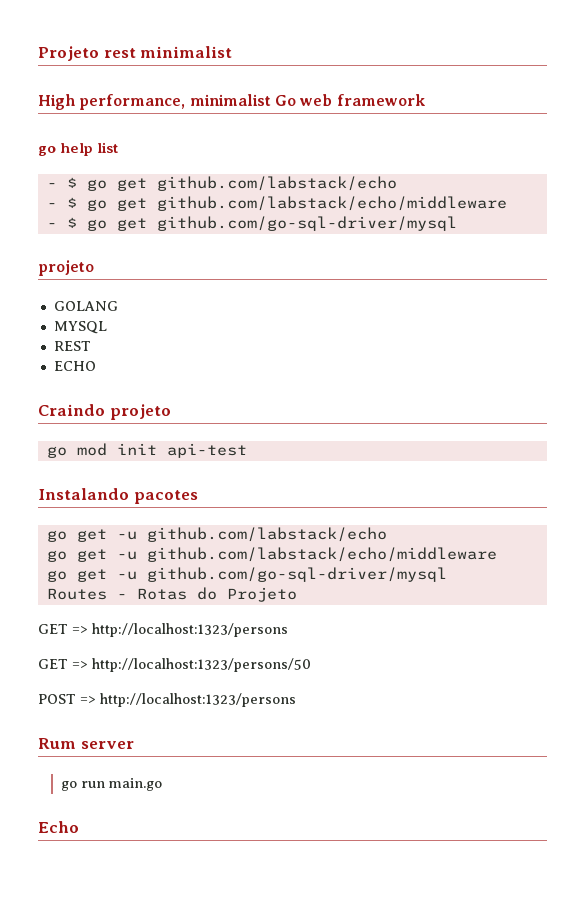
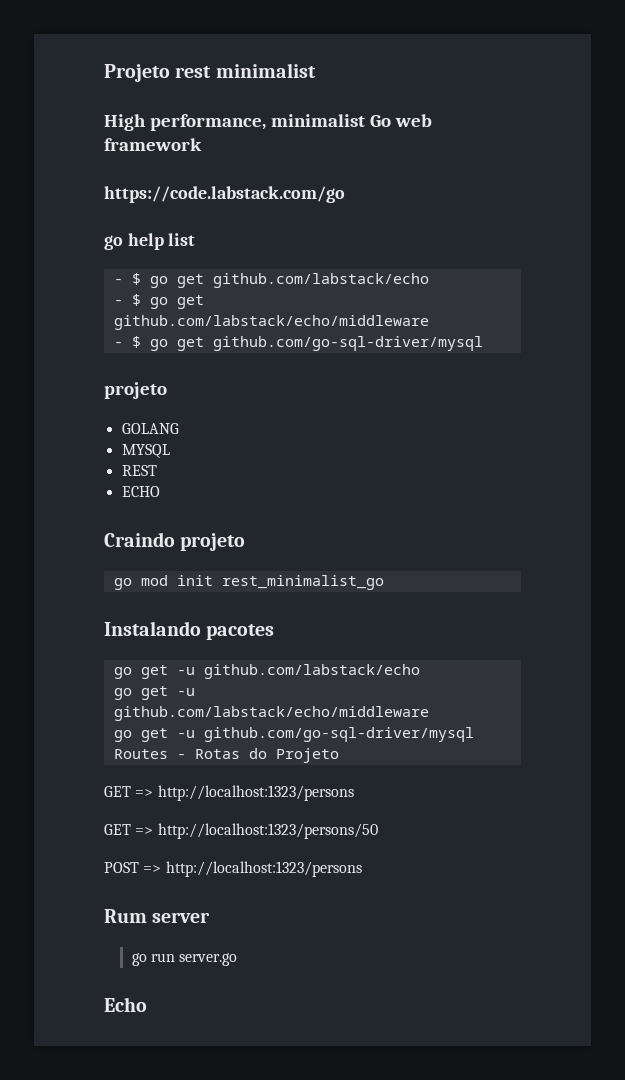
+ https://code.labstack.com/go
- go mod init api-test
+ go mod init rest_minimalist_go
- go run main.go
+ go run server.go

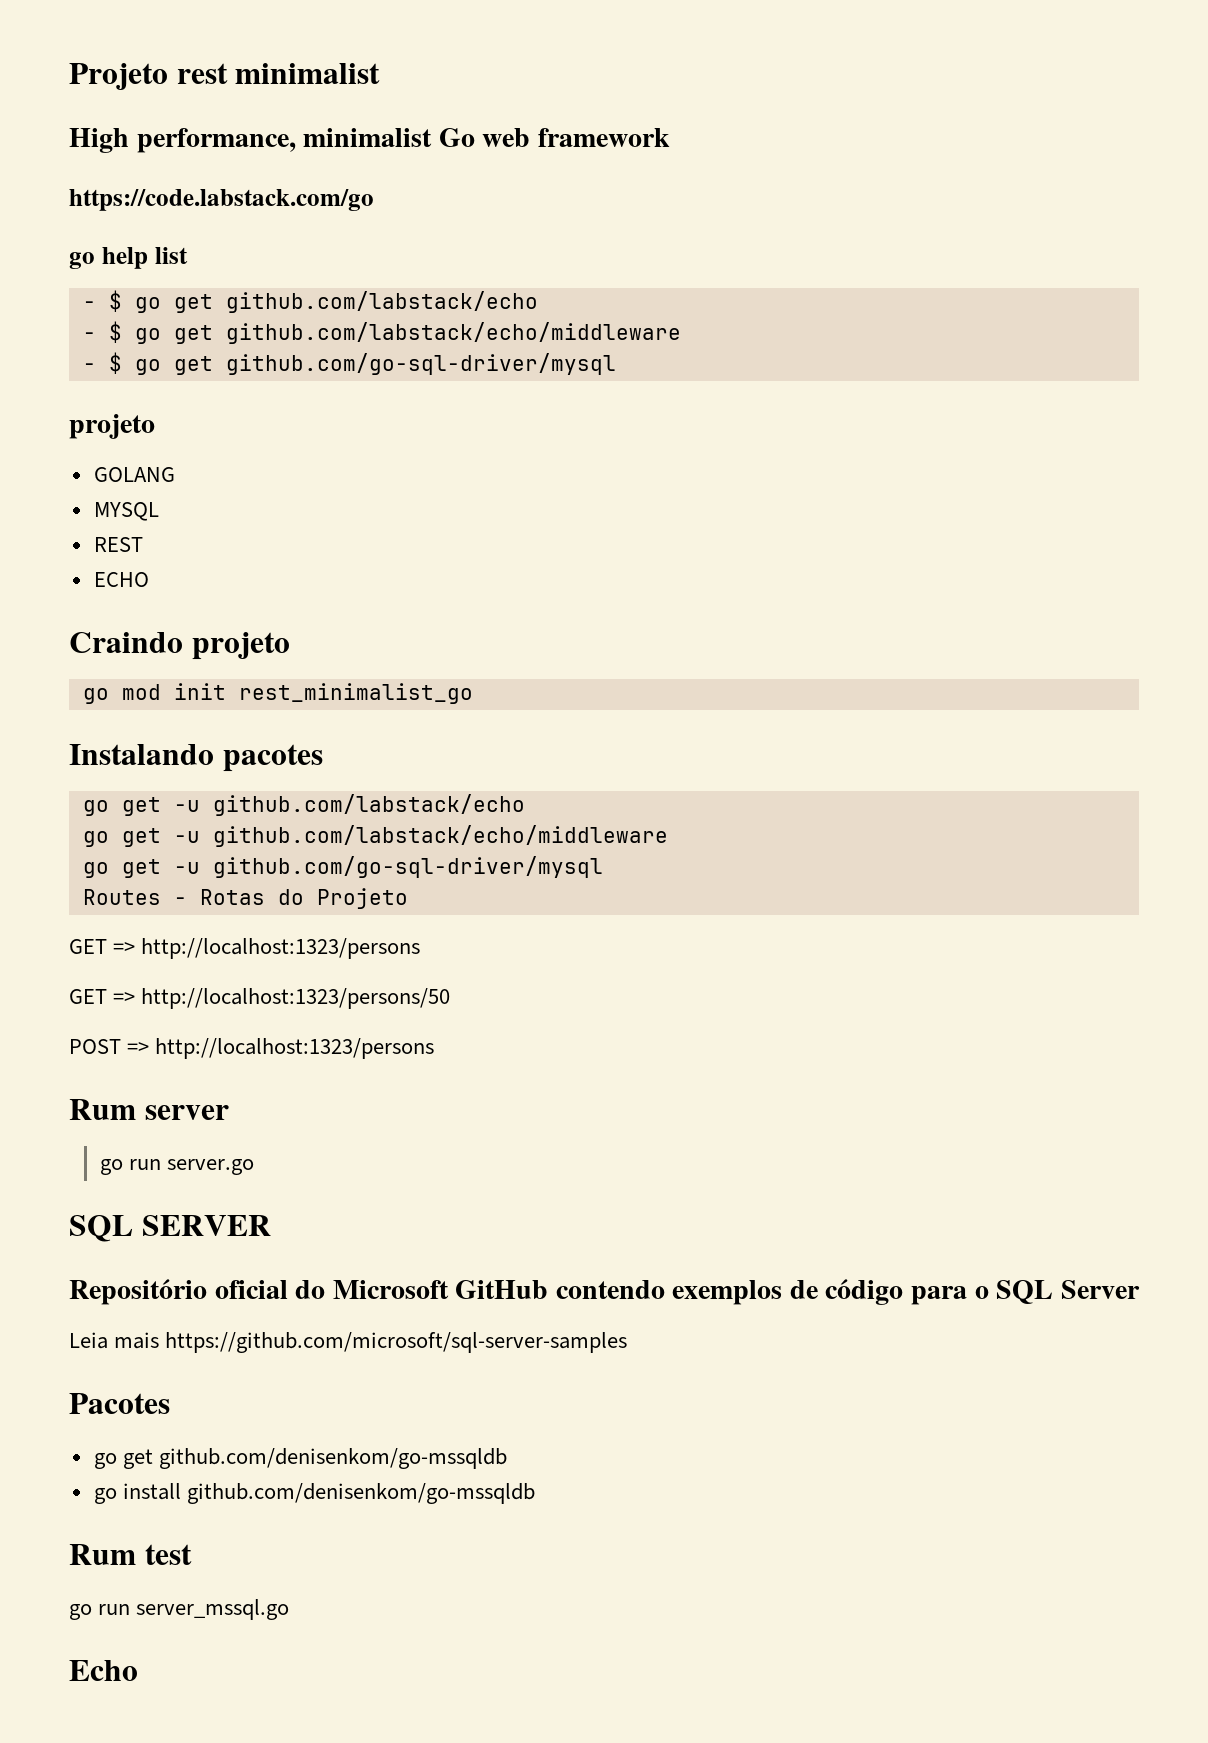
+ SQL SERVER
+ Repositório oficial do Microsoft GitHub contendo exemplos de código para o SQL Server
+ Leia mais https://github.com/microsoft/sql-server-samples
+ Pacotes
+ go get github.com/denisenkom/go-mssqldb
+ go install github.com/denisenkom/go-mssqldb
+ Rum test
+ go run server_mssql.go

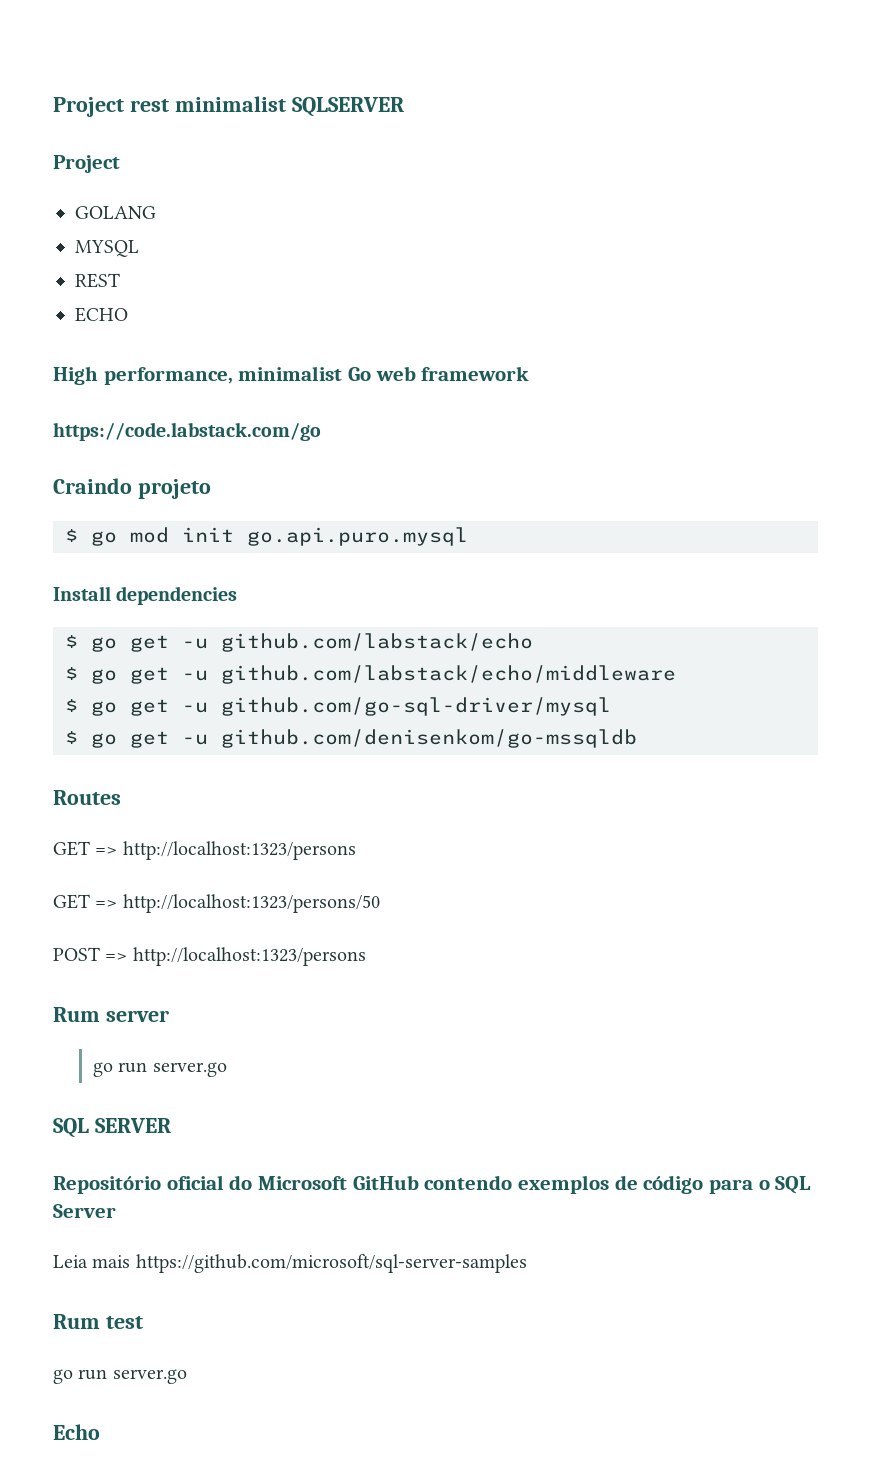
- Projeto rest minimalist
+ Project rest minimalist SQLSERVER
+ Project
+ GOLANG
+ MYSQL
+ REST
+ ECHO
- go help list
- - $ go get github.com/labstack/echo
- - $ go get github.com/labstack/echo/middleware
- - $ go get github.com/go-sql-driver/mysql
- projeto
- GOLANG
- MYSQL
- REST
- ECHO
- go mod init rest_minimalist_go
- Instalando pacotes
- go get -u github.com/labstack/echo
+ $ go mod init go.api.puro.mysql
+ Install dependencies
+ $ go get -u github.com/labstack/echo
- go get -u github.com/labstack/echo/middleware
+ $ go get -u github.com/labstack/echo/middleware
- go get -u github.com/go-sql-driver/mysql
+ $ go get -u github.com/go-sql-driver/mysql
- Routes - Rotas do Projeto
+ $ go get -u github.com/denisenkom/go-mssqldb
+ Routes
- Pacotes
- go get github.com/denisenkom/go-mssqldb
- go install github.com/denisenkom/go-mssqldb
  Rum test
- go run server_mssql.go
+ go run server.go

